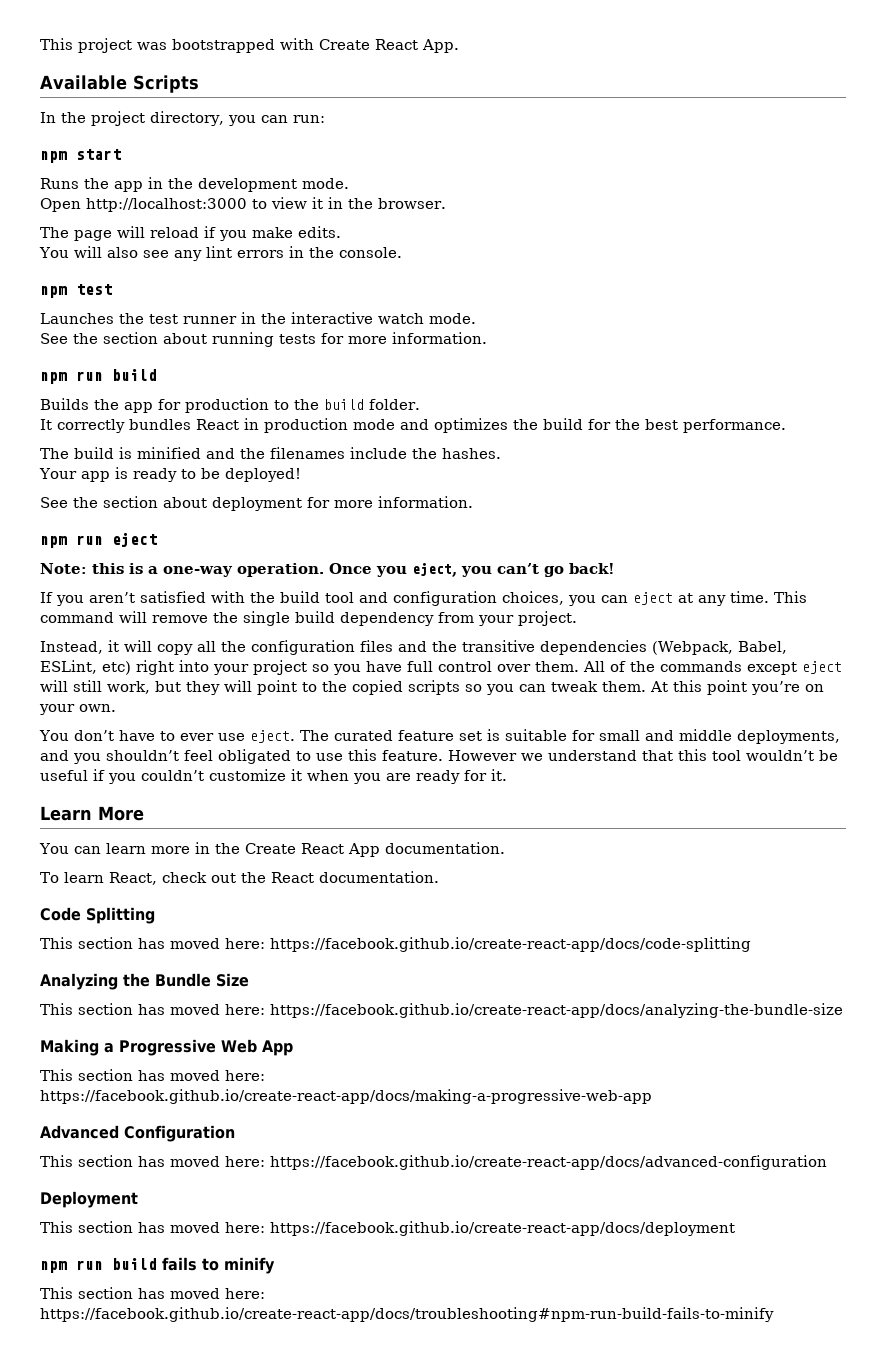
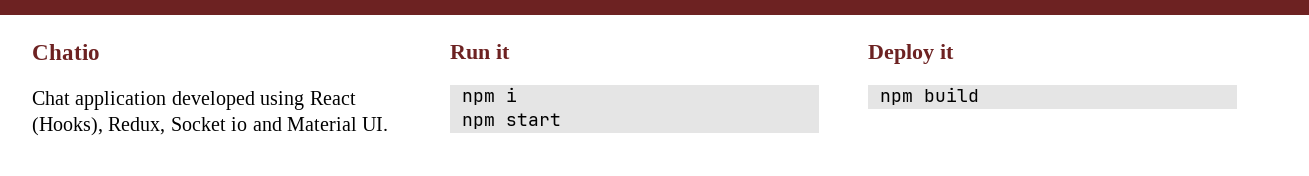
- This project was bootstrapped with Create React App.
- Available Scripts
- In the project directory, you can run:
+ Chatio
+ Chat application developed using React (Hooks), Redux, Socket io and Material UI.
+ Run it
+ npm i
  npm start
- Runs the app in the development mode.
- Open http://localhost:3000 to view it in the browser.
- The page will reload if you make edits.
- You will also see any lint errors in the console.
- npm test
- Launches the test runner in the interactive watch mode.
- See the section about running tests for more information.
- npm run build
- Builds the app for production to the build folder.
- It correctly bundles React in production mode and optimizes the build for the best performance.
- The build is minified and the filenames include the hashes.
- Your app is ready to be deployed!
- See the section about deployment for more information.
- npm run eject
- Note: this is a one-way operation. Once you eject, you can’t go back!
- If you aren’t satisfied with the build tool and configuration choices, you can eject at any time. This command will remove the single build dependency from your project.
- Instead, it will copy all the configuration files and the transitive dependencies (Webpack, Babel, ESLint, etc) right into your project so you have full control over them. All of the commands except eject will still work, but they will point to the copied scripts so you can tweak them. At this point you’re on your own.
- You don’t have to ever use eject. The curated feature set is suitable for small and middle deployments, and you shouldn’t feel obligated to use this feature. However we understand that this tool wouldn’t be useful if you couldn’t customize it when you are ready for it.
- Learn More
- You can learn more in the Create React App documentation.
- To learn React, check out the React documentation.
- Code Splitting
- This section has moved here: https://facebook.github.io/create-react-app/docs/code-splitting
- Analyzing the Bundle Size
- This section has moved here: https://facebook.github.io/create-react-app/docs/analyzing-the-bundle-size
- Making a Progressive Web App
- This section has moved here: https://facebook.github.io/create-react-app/docs/making-a-progressive-web-app
- Advanced Configuration
- This section has moved here: https://facebook.github.io/create-react-app/docs/advanced-configuration
- Deployment
- This section has moved here: https://facebook.github.io/create-react-app/docs/deployment
- npm run build fails to minify
- This section has moved here: https://facebook.github.io/create-react-app/docs/troubleshooting#npm-run-build-fails-to-minify
+ Deploy it
+ npm build

